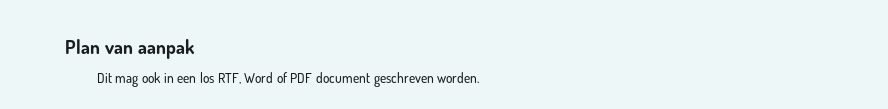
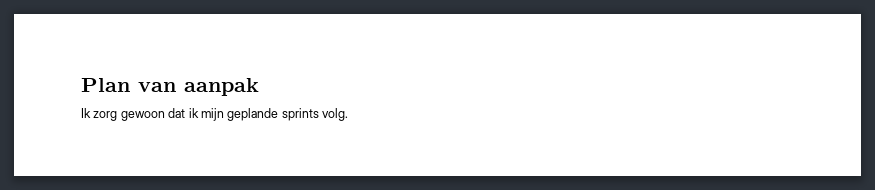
- Dit mag ook in een los RTF, Word of PDF document geschreven worden.
+ Ik zorg gewoon dat ik mijn geplande sprints volg.

